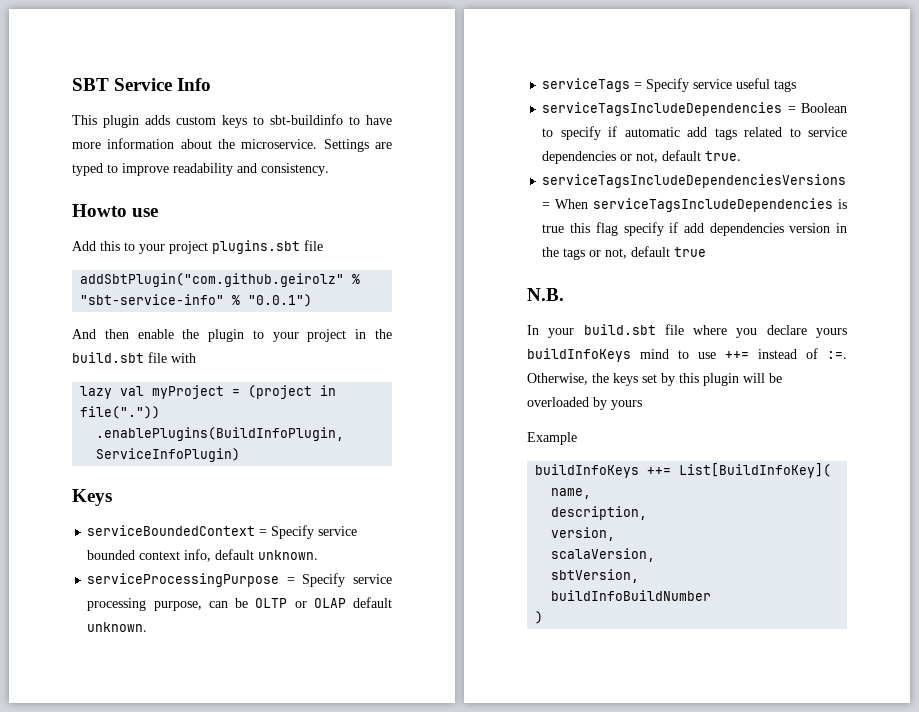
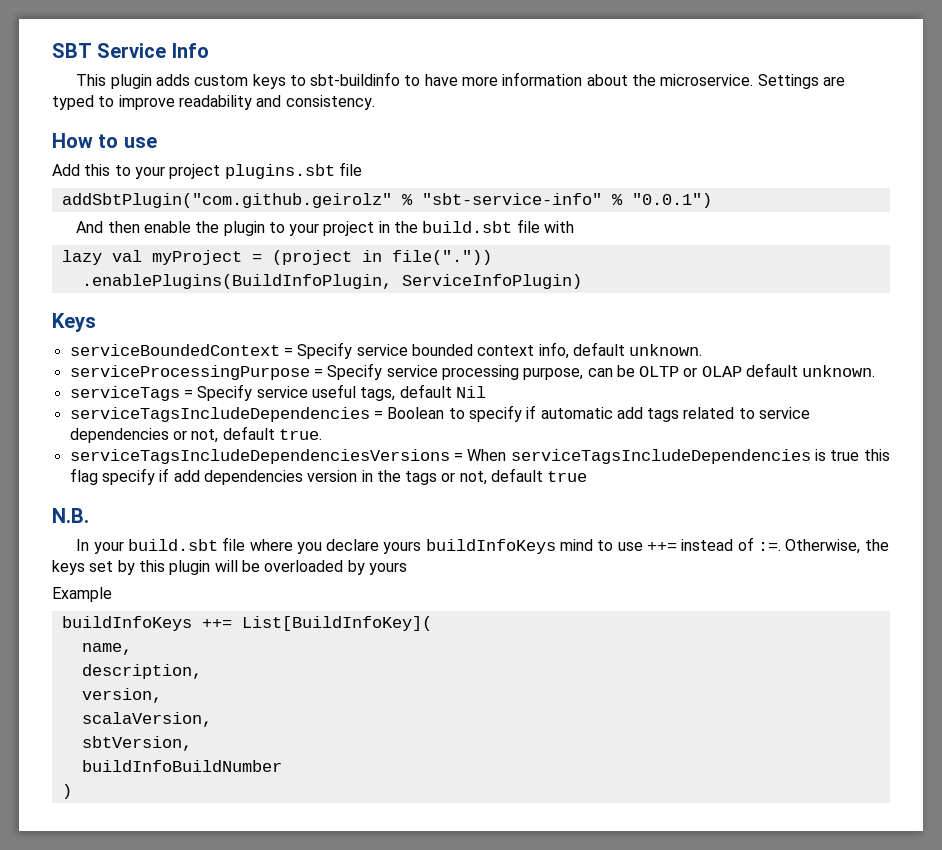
- Howto use
+ How to use
- serviceTags = Specify service useful tags
+ serviceTags = Specify service useful tags, default Nil

